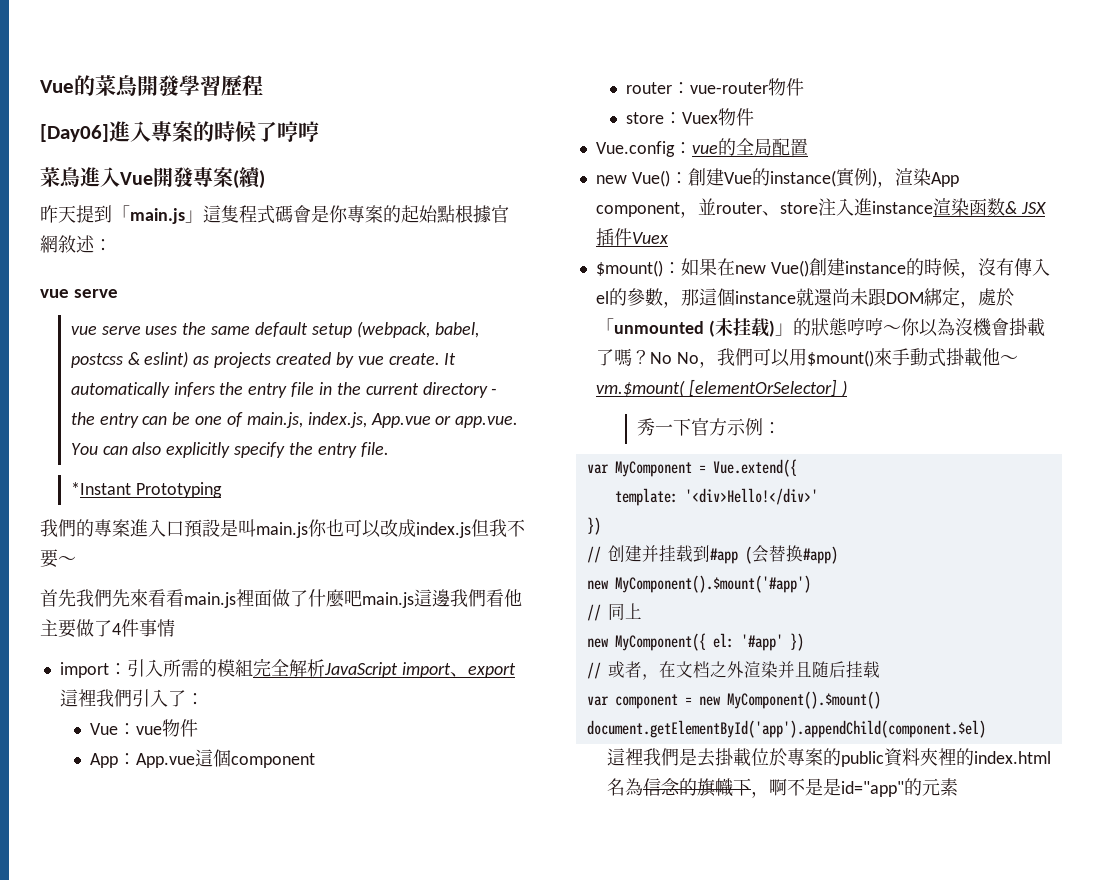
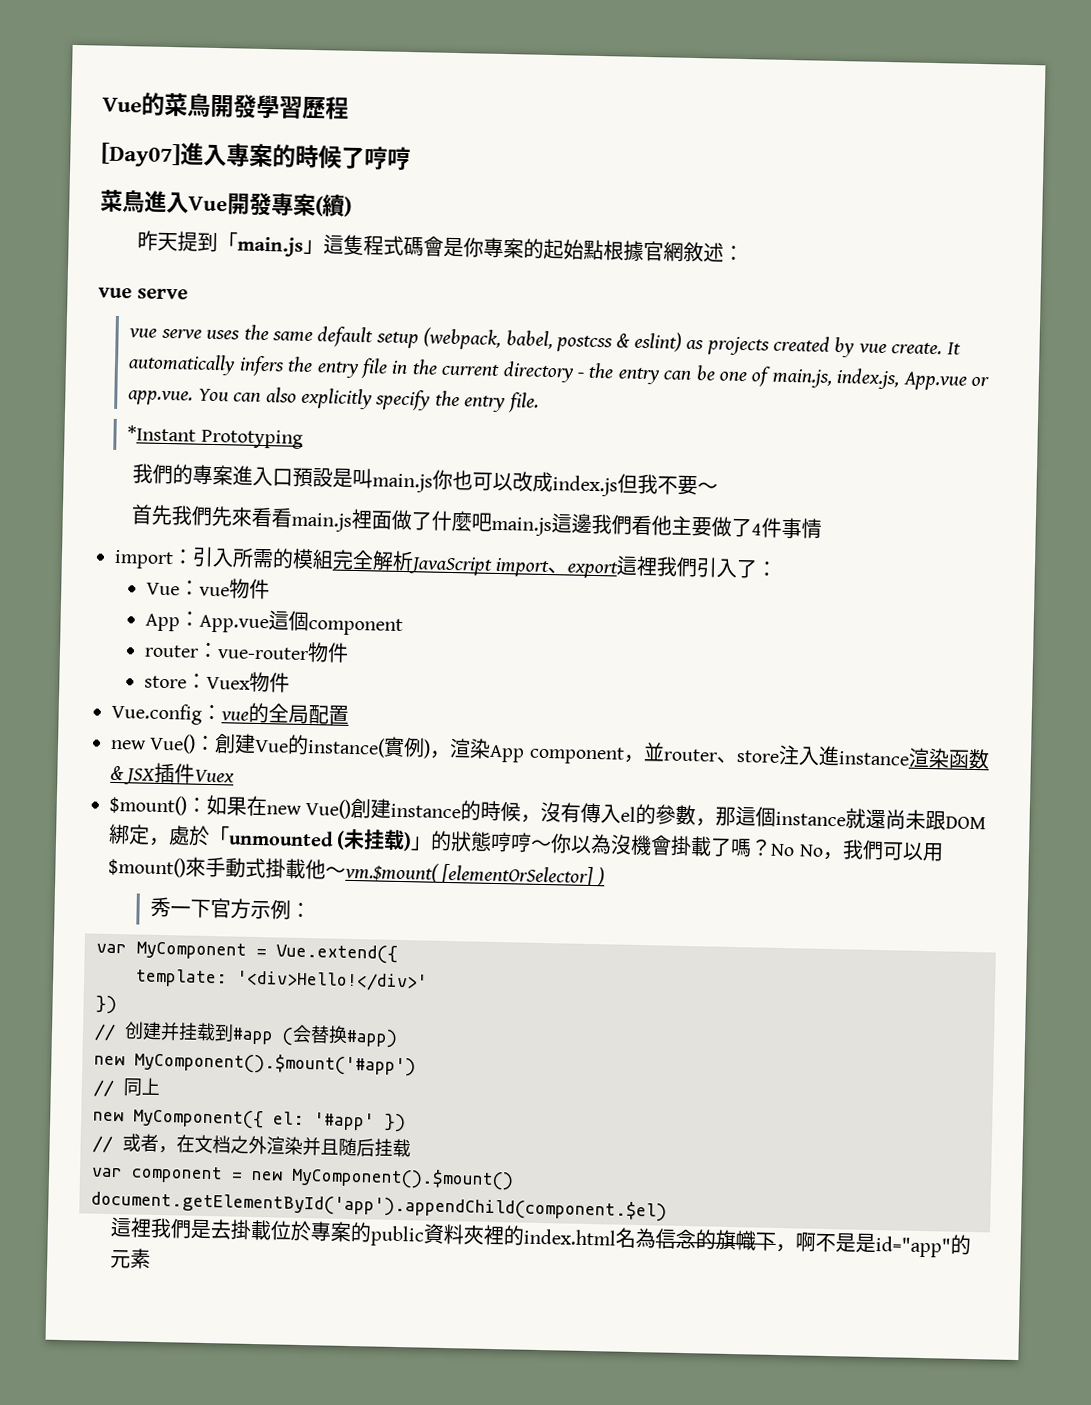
- [Day06]進入專案的時候了哼哼
+ [Day07]進入專案的時候了哼哼

